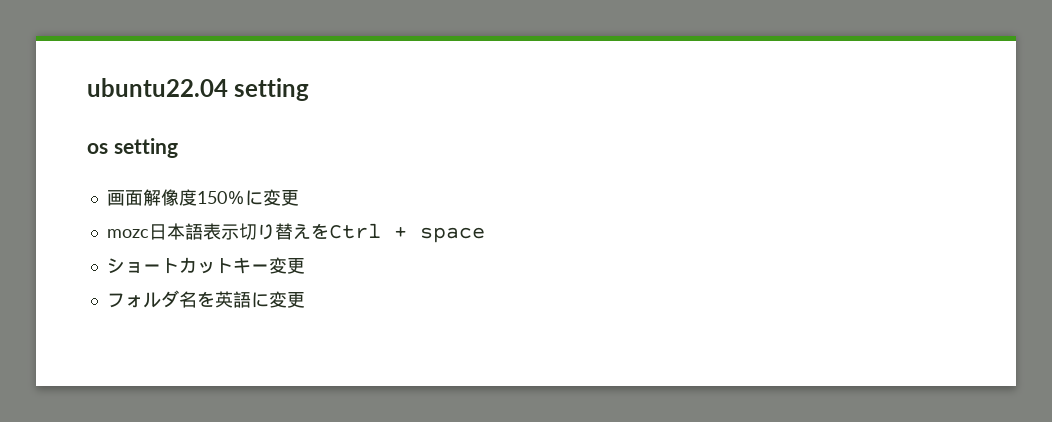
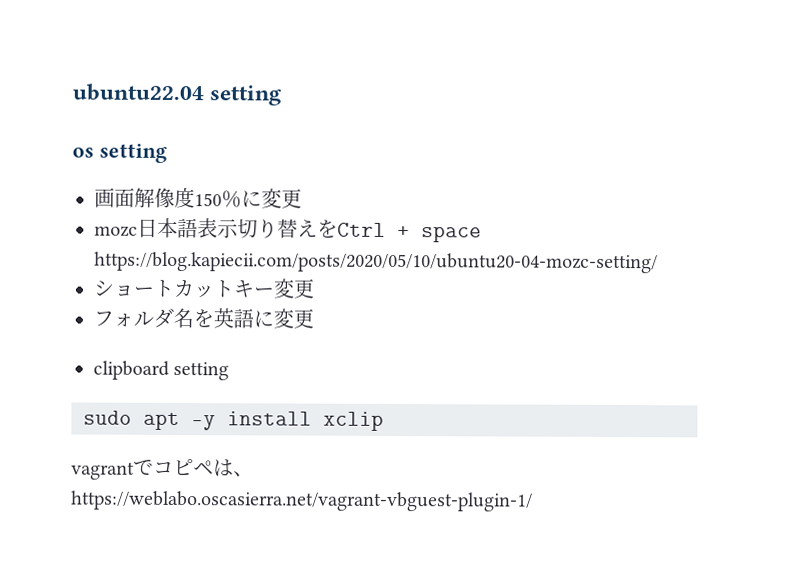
- mozc日本語表示切り替えをCtrl + space
+ mozc日本語表示切り替えをCtrl + space https://blog.kapiecii.com/posts/2020/05/10/ubuntu20-04-mozc-setting/
+ clipboard setting
+ sudo apt -y install xclip
+ vagrantでコピペは、https://weblabo.oscasierra.net/vagrant-vbguest-plugin-1/

